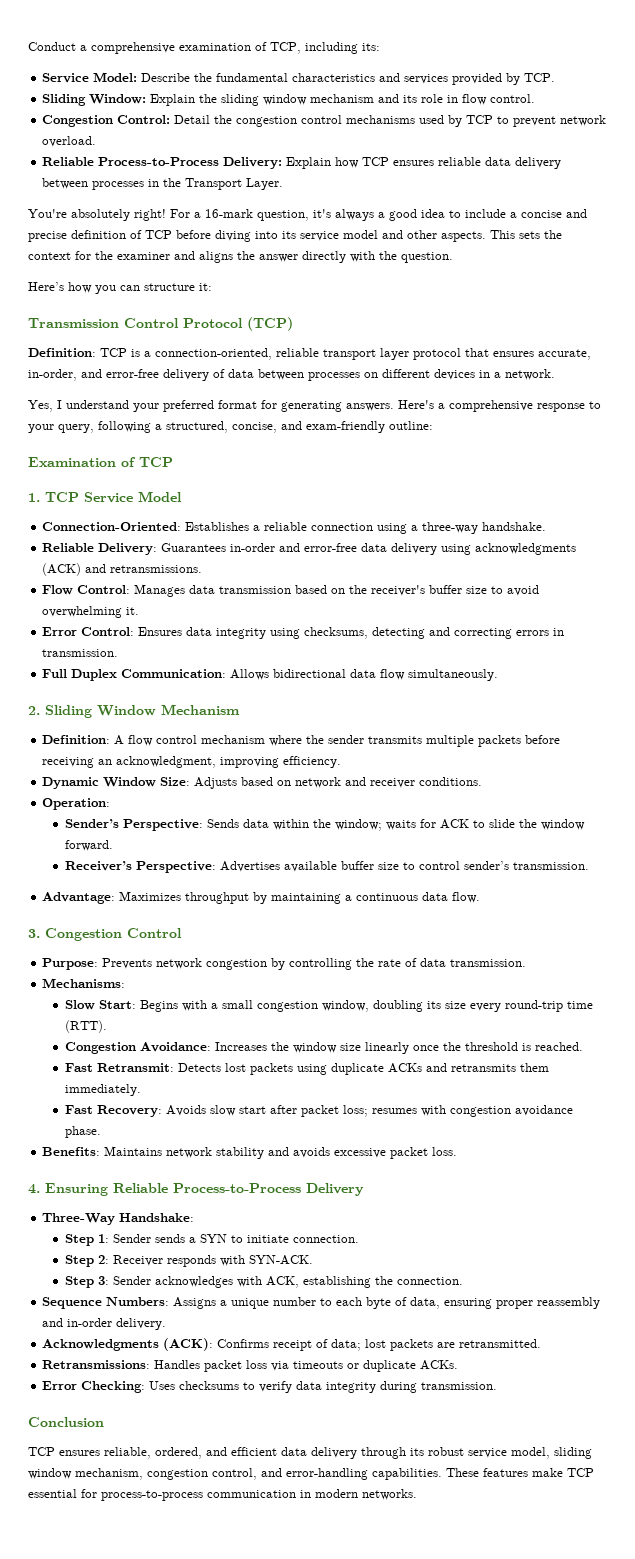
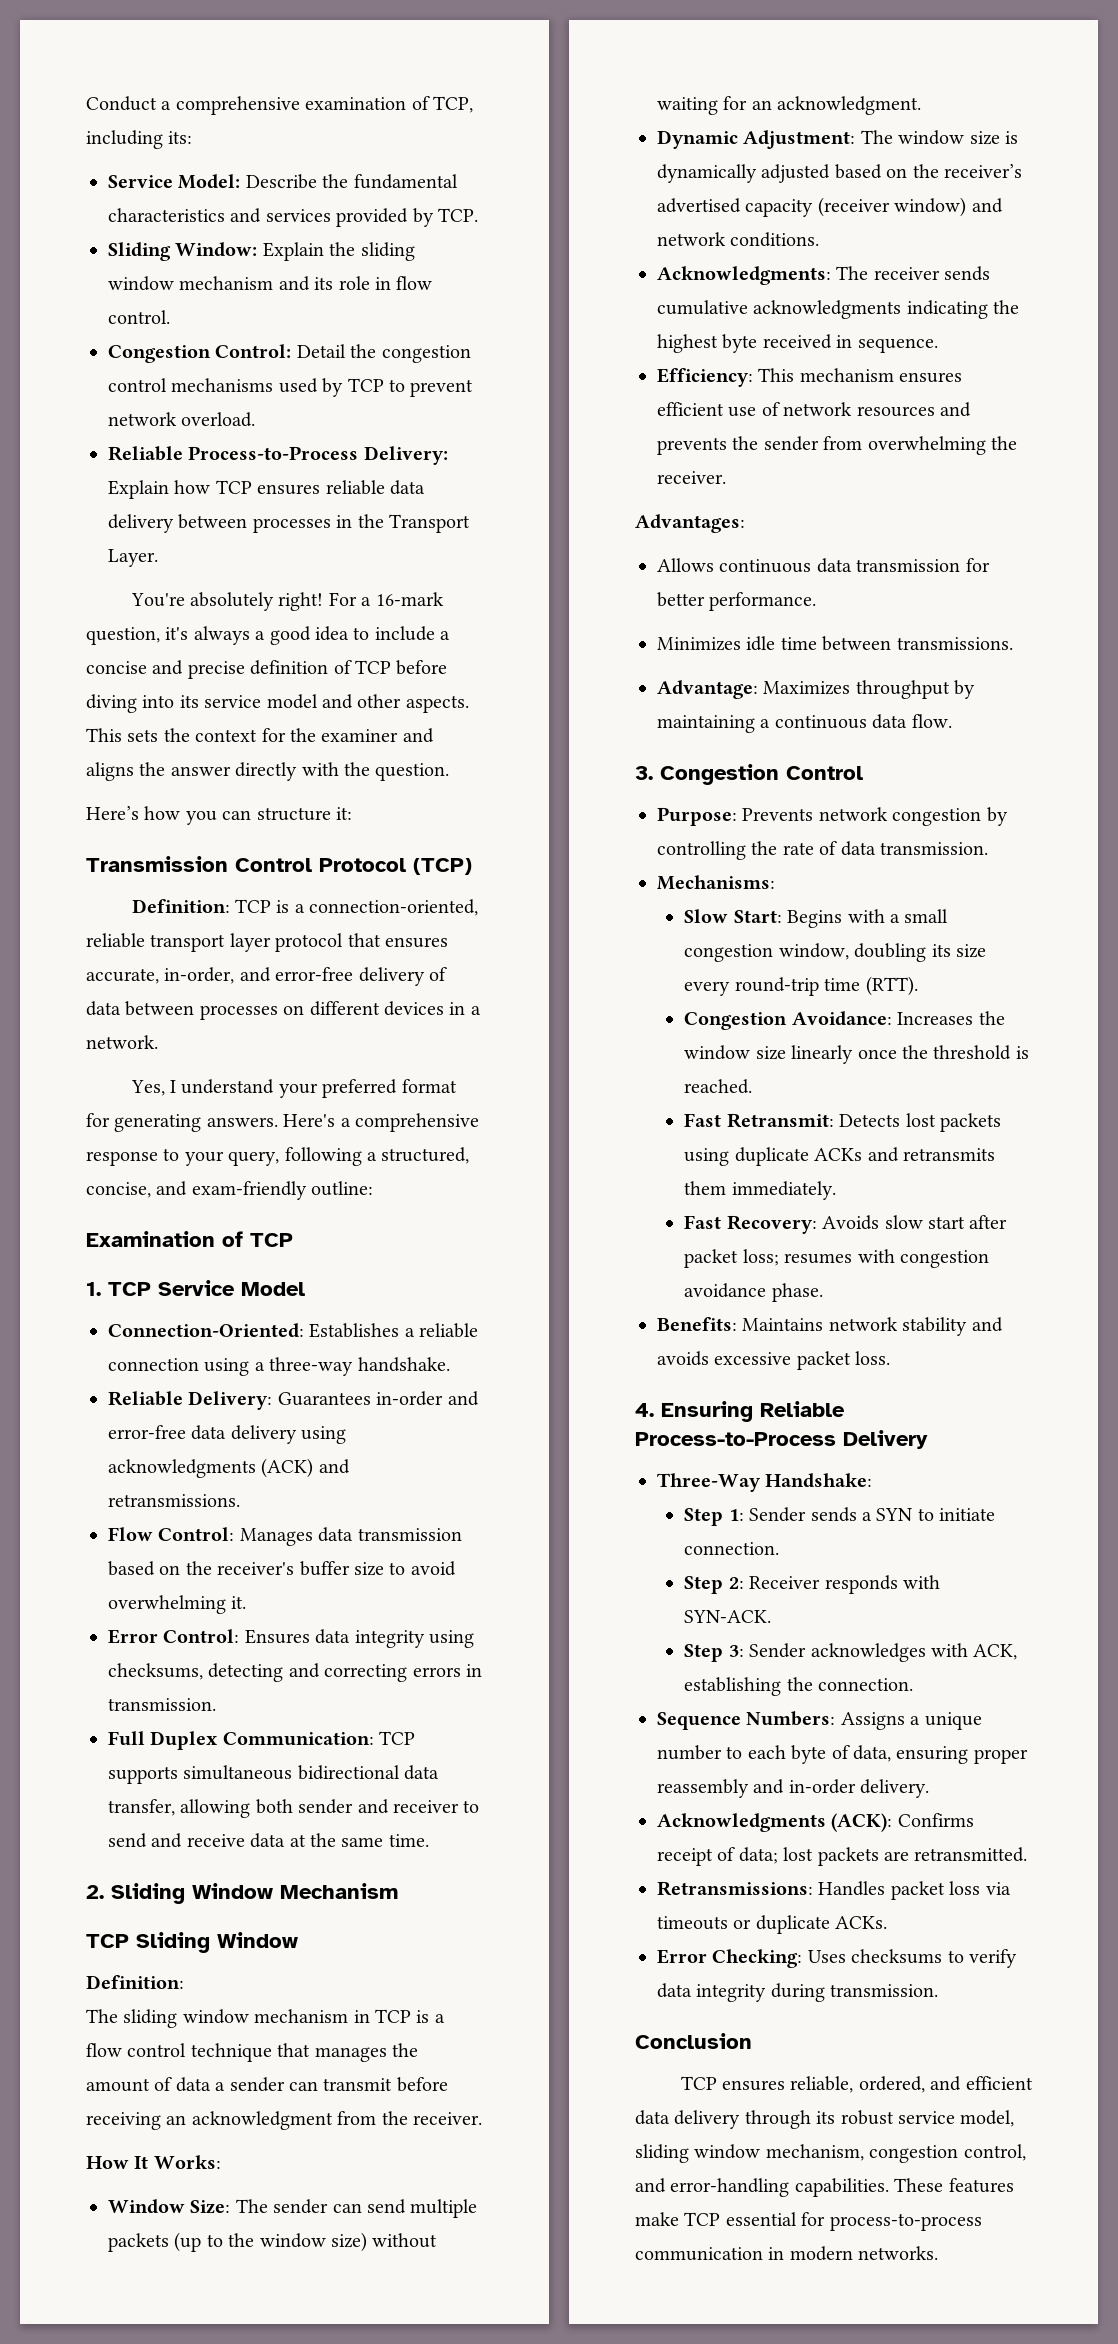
- Full Duplex Communication: Allows bidirectional data flow simultaneously.
+ Full Duplex Communication: TCP supports simultaneous bidirectional data transfer, allowing both sender and receiver to send and receive data at the same time.
  2. Sliding Window Mechanism
- Definition: A flow control mechanism where the sender transmits multiple packets before receiving an acknowledgment, improving efficiency.
- Dynamic Window Size: Adjusts based on network and receiver conditions.
- Operation:
- Sender’s Perspective: Sends data within the window; waits for ACK to slide the window forward.
- Receiver’s Perspective: Advertises available buffer size to control sender’s transmission.
+ TCP Sliding Window
+ Definition:
+ The sliding window mechanism in TCP is a flow control technique that manages the amount of data a sender can transmit before receiving an acknowledgment from the receiver.
+ How It Works:
+ Window Size: The sender can send multiple packets (up to the window size) without waiting for an acknowledgment.
+ Dynamic Adjustment: The window size is dynamically adjusted based on the receiver’s advertised capacity (receiver window) and network conditions.
+ Acknowledgments: The receiver sends cumulative acknowledgments indicating the highest byte received in sequence.
+ Efficiency: This mechanism ensures efficient use of network resources and prevents the sender from overwhelming the receiver.
+ Advantages:
+ Allows continuous data transmission for better performance.
+ Minimizes idle time between transmissions.

